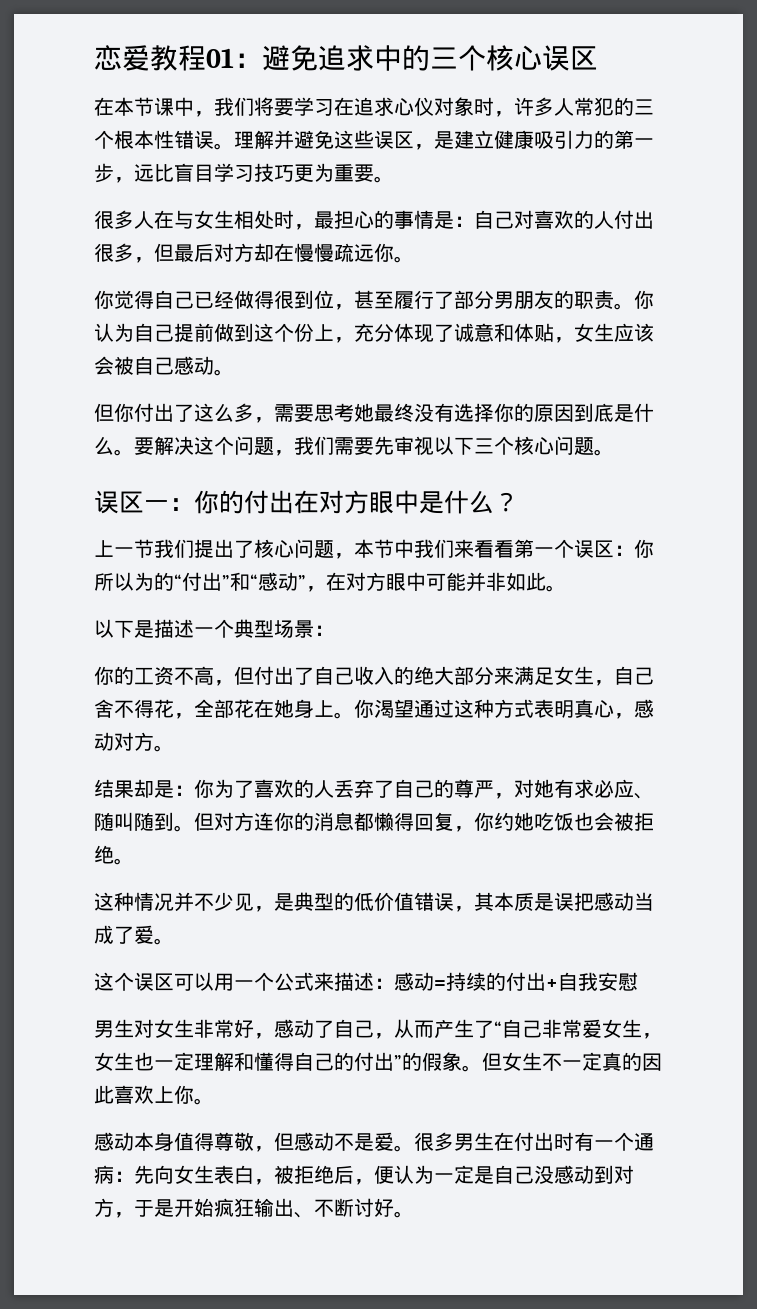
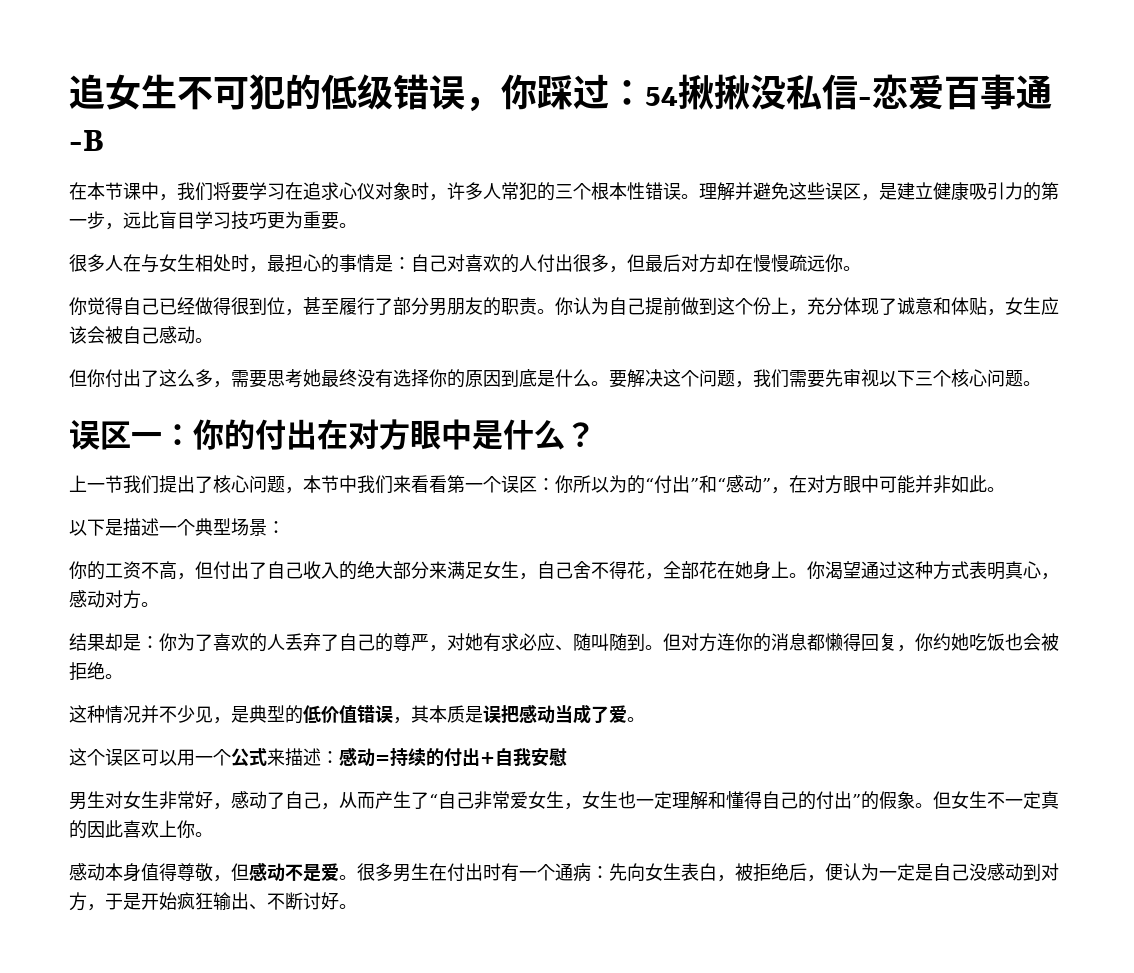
- 恋爱教程01：避免追求中的三个核心误区
+ 追女生不可犯的低级错误，你踩过：54揪揪没私信-恋爱百事通-B

